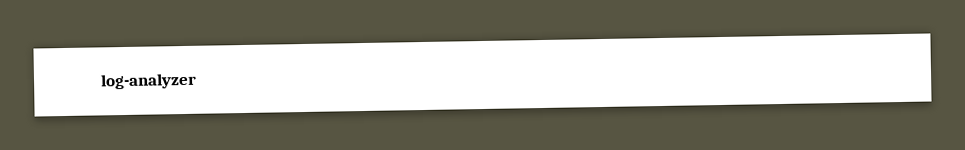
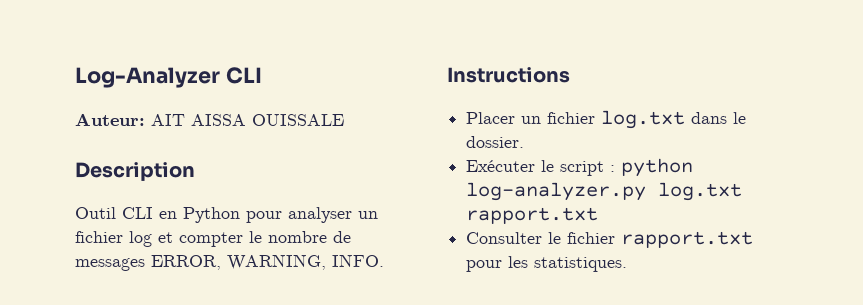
- log-analyzer
+ Log-Analyzer CLI
+ Auteur: AIT AISSA OUISSALE
+ Description
+ Outil CLI en Python pour analyser un fichier log et compter le nombre de messages ERROR, WARNING, INFO.
+ Instructions
+ Placer un fichier log.txt dans le dossier.
+ Exécuter le script : python log-analyzer.py log.txt rapport.txt
+ Consulter le fichier rapport.txt pour les statistiques.

